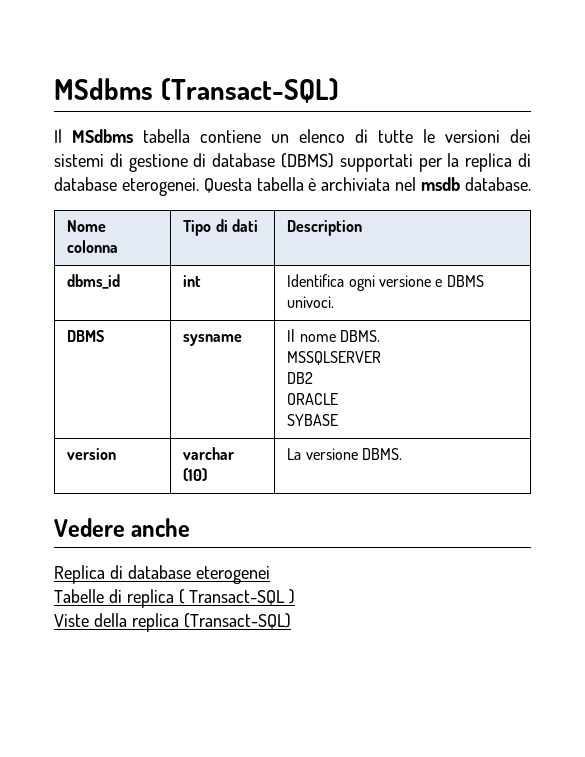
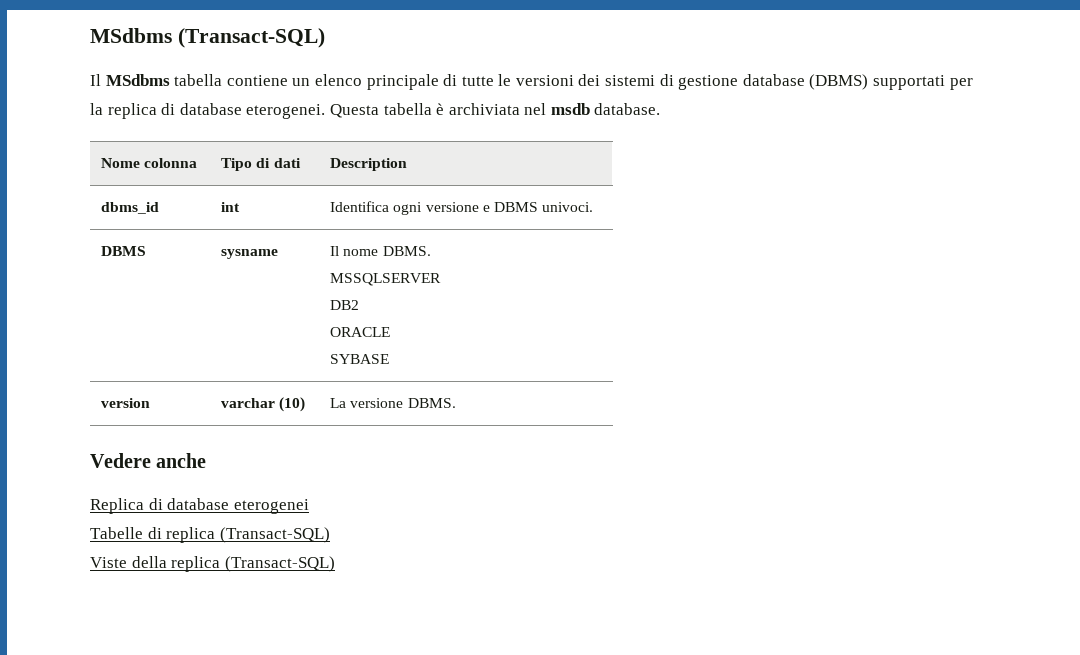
- Il MSdbms tabella contiene un elenco di tutte le versioni dei sistemi di gestione di database (DBMS) supportati per la replica di database eterogenei.
+ Il MSdbms tabella contiene un elenco principale di tutte le versioni dei sistemi di gestione database (DBMS) supportati per la replica di database eterogenei.
- Tabelle di replica ( Transact-SQL )
+ Tabelle di replica (Transact-SQL)

